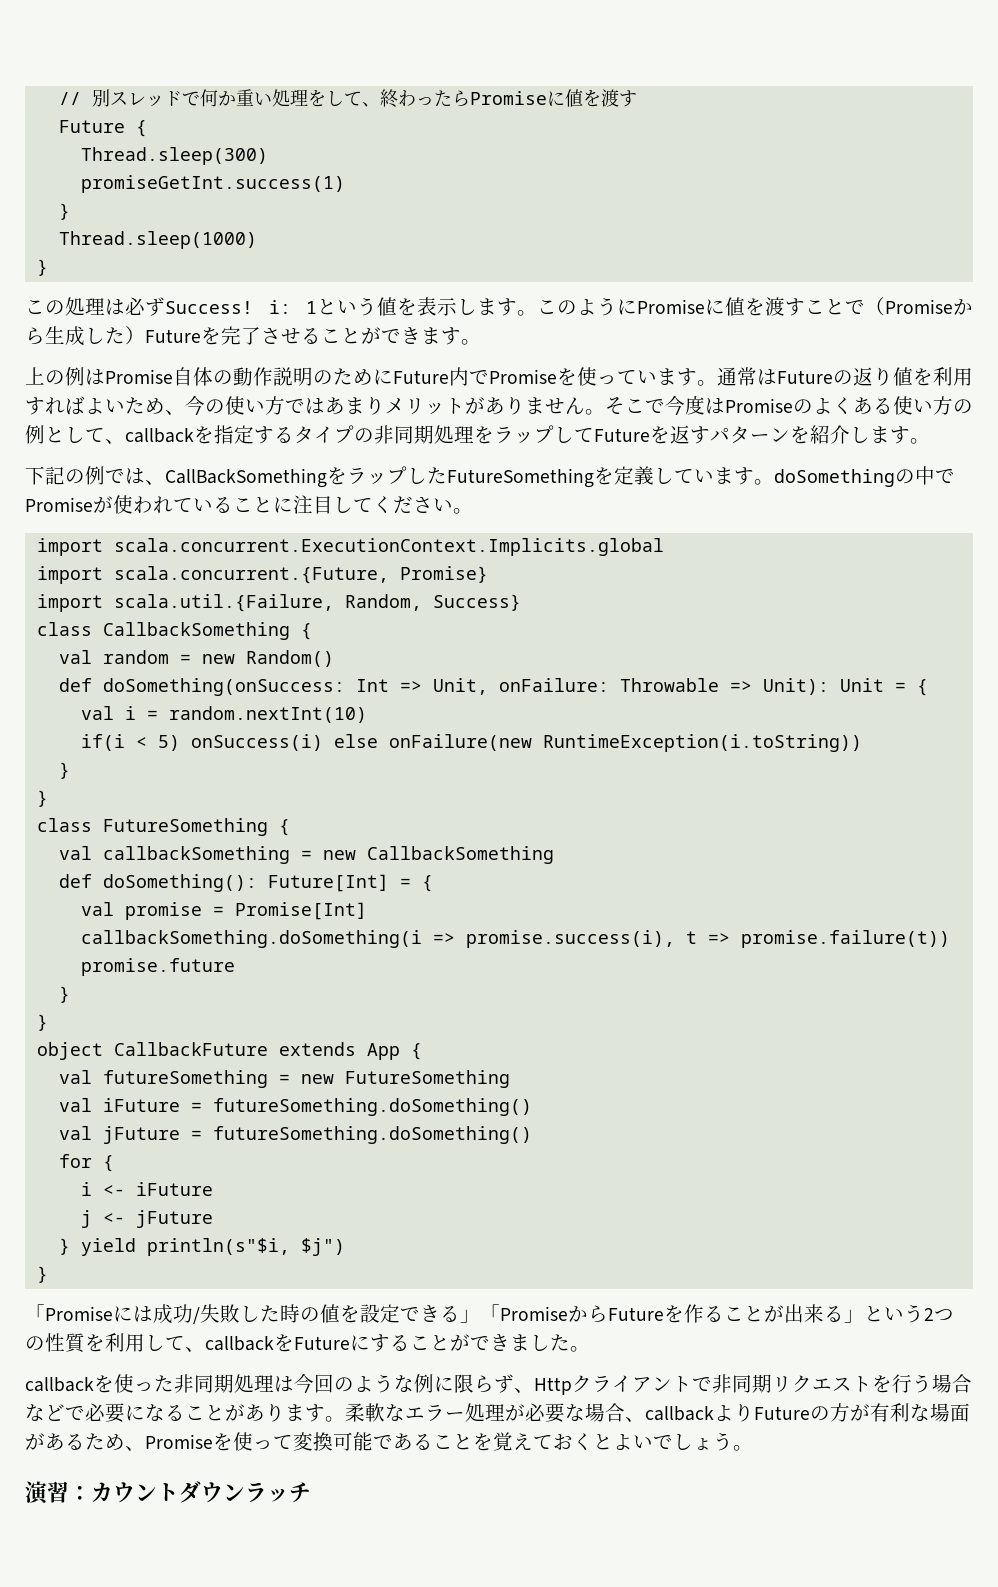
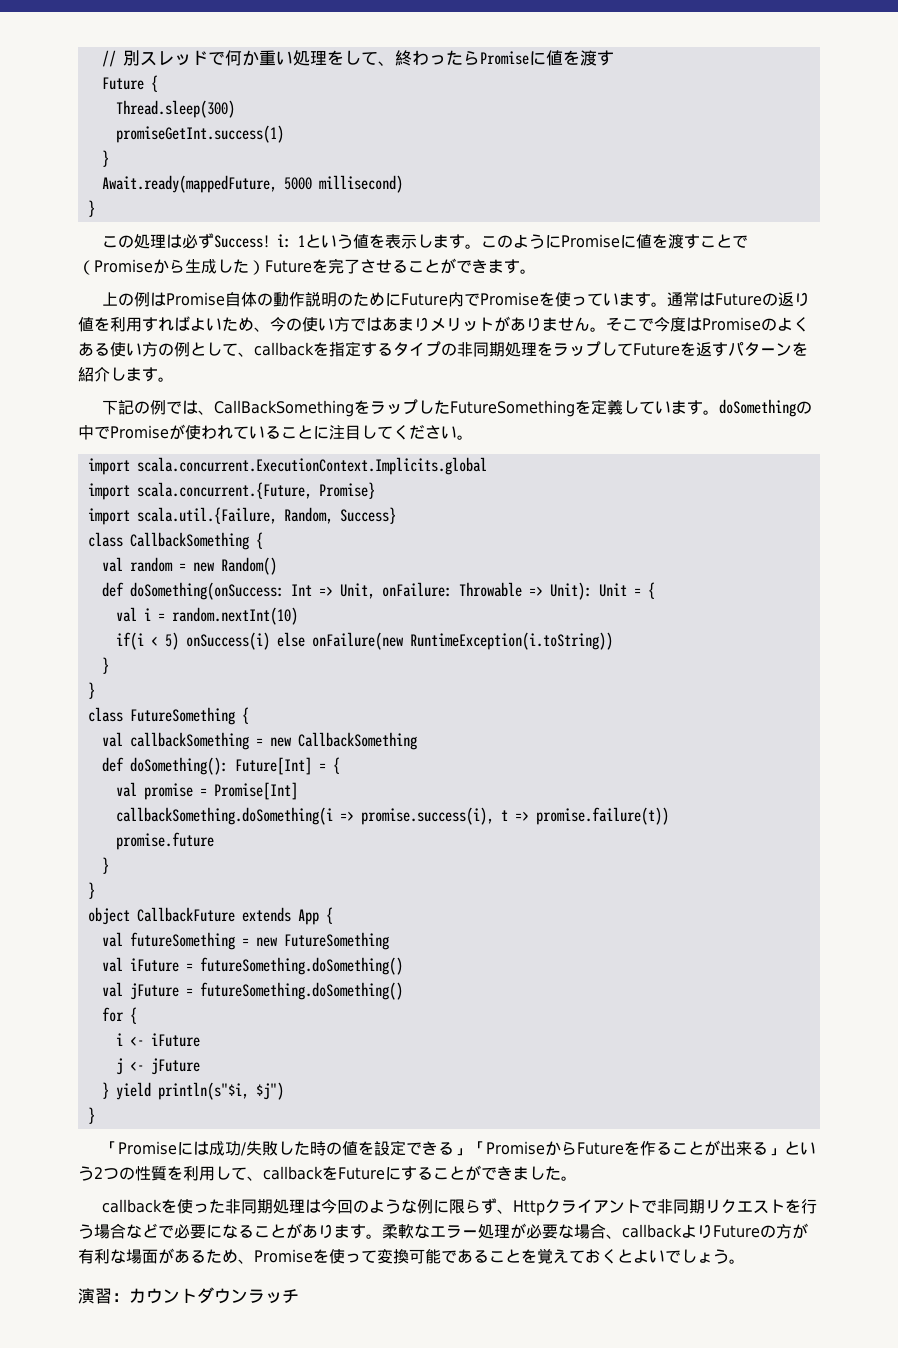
- Thread.sleep(1000)
+ Await.ready(mappedFuture, 5000 millisecond)

